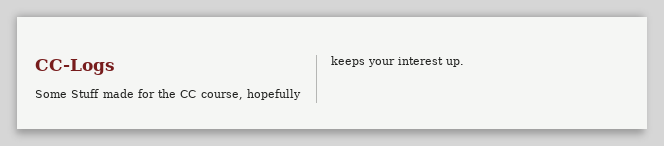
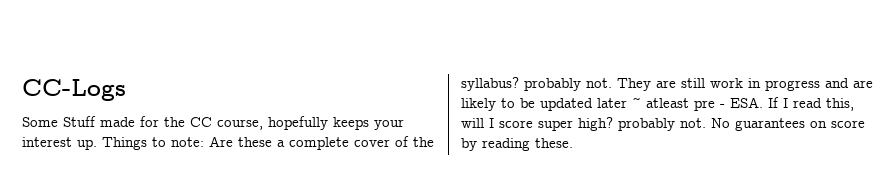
+ Things to note: Are these a complete cover of the syllabus? probably not. They are still work in progress and are likely to be updated later ~ atleast pre - ESA. If I read this, will I score super high? probably not. No guarantees on score by reading these.

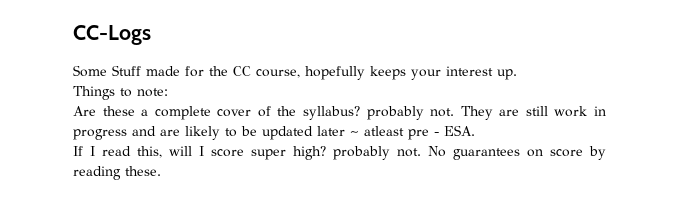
- Some Stuff made for the CC course, hopefully keeps your interest up. Things to note: Are these a complete cover of the syllabus? probably not.
+ Some Stuff made for the CC course, hopefully keeps your interest up.
+ Things to note:
+ Are these a complete cover of the syllabus? probably not.
- They are still work in progress and are likely to be updated later ~ atleast pre - ESA. If I read this, will I score super high? probably not.
+ They are still work in progress and are likely to be updated later ~ atleast pre - ESA.
+ If I read this, will I score super high? probably not.

